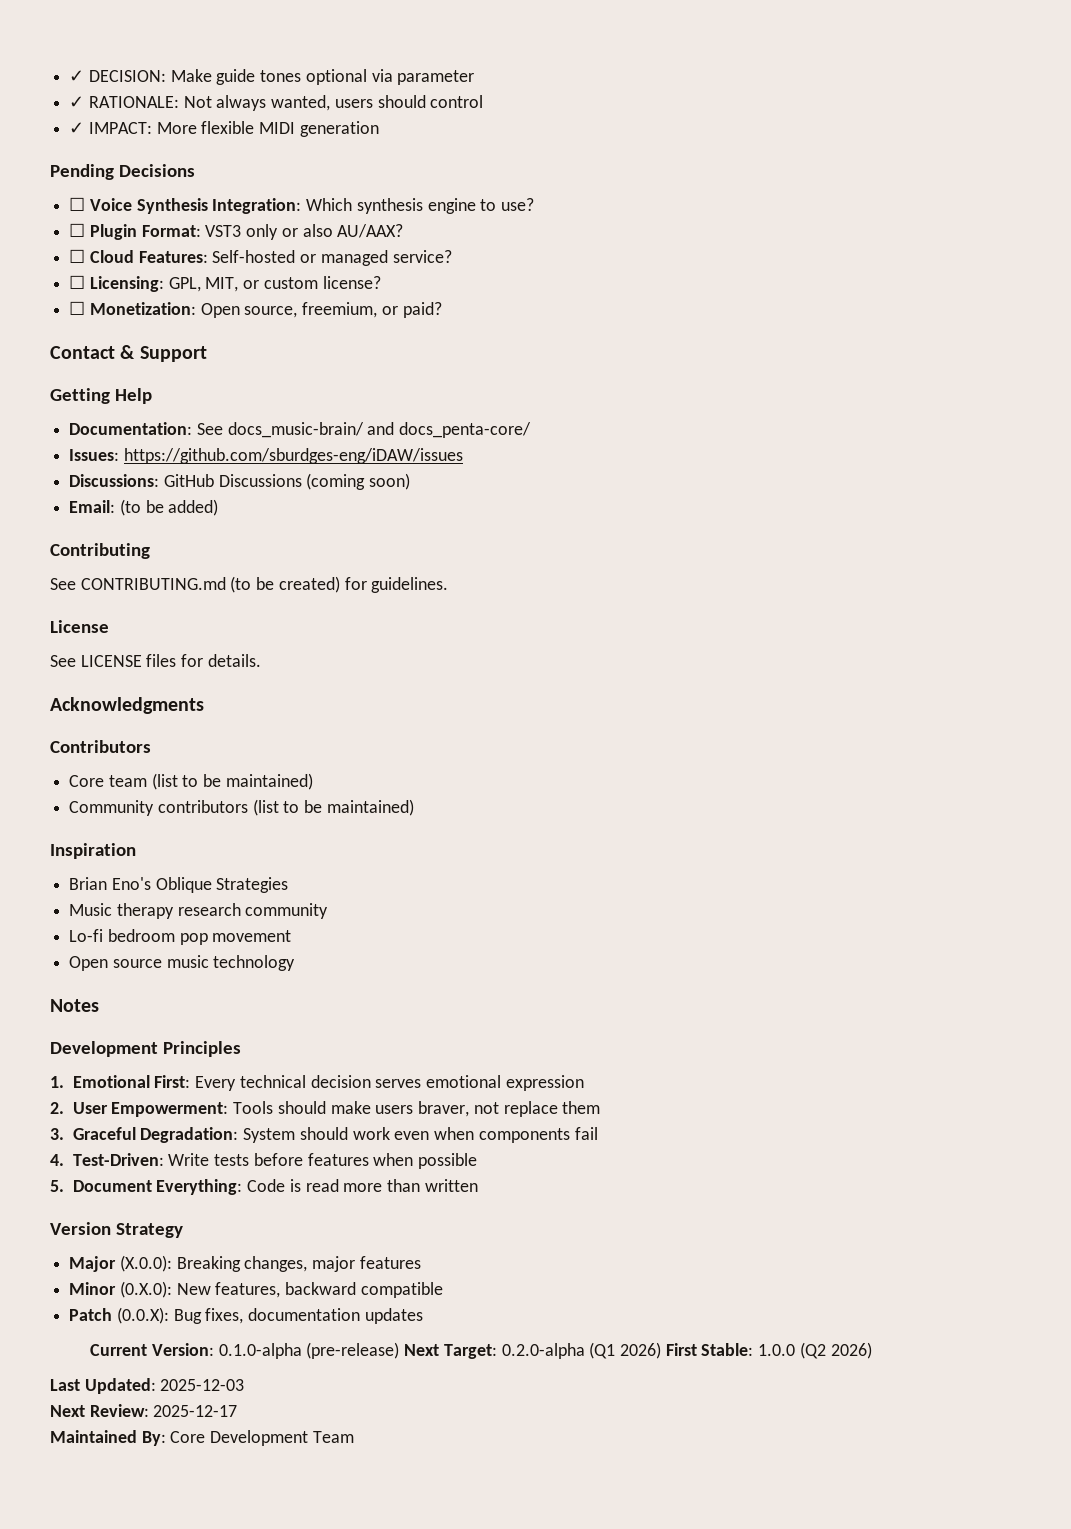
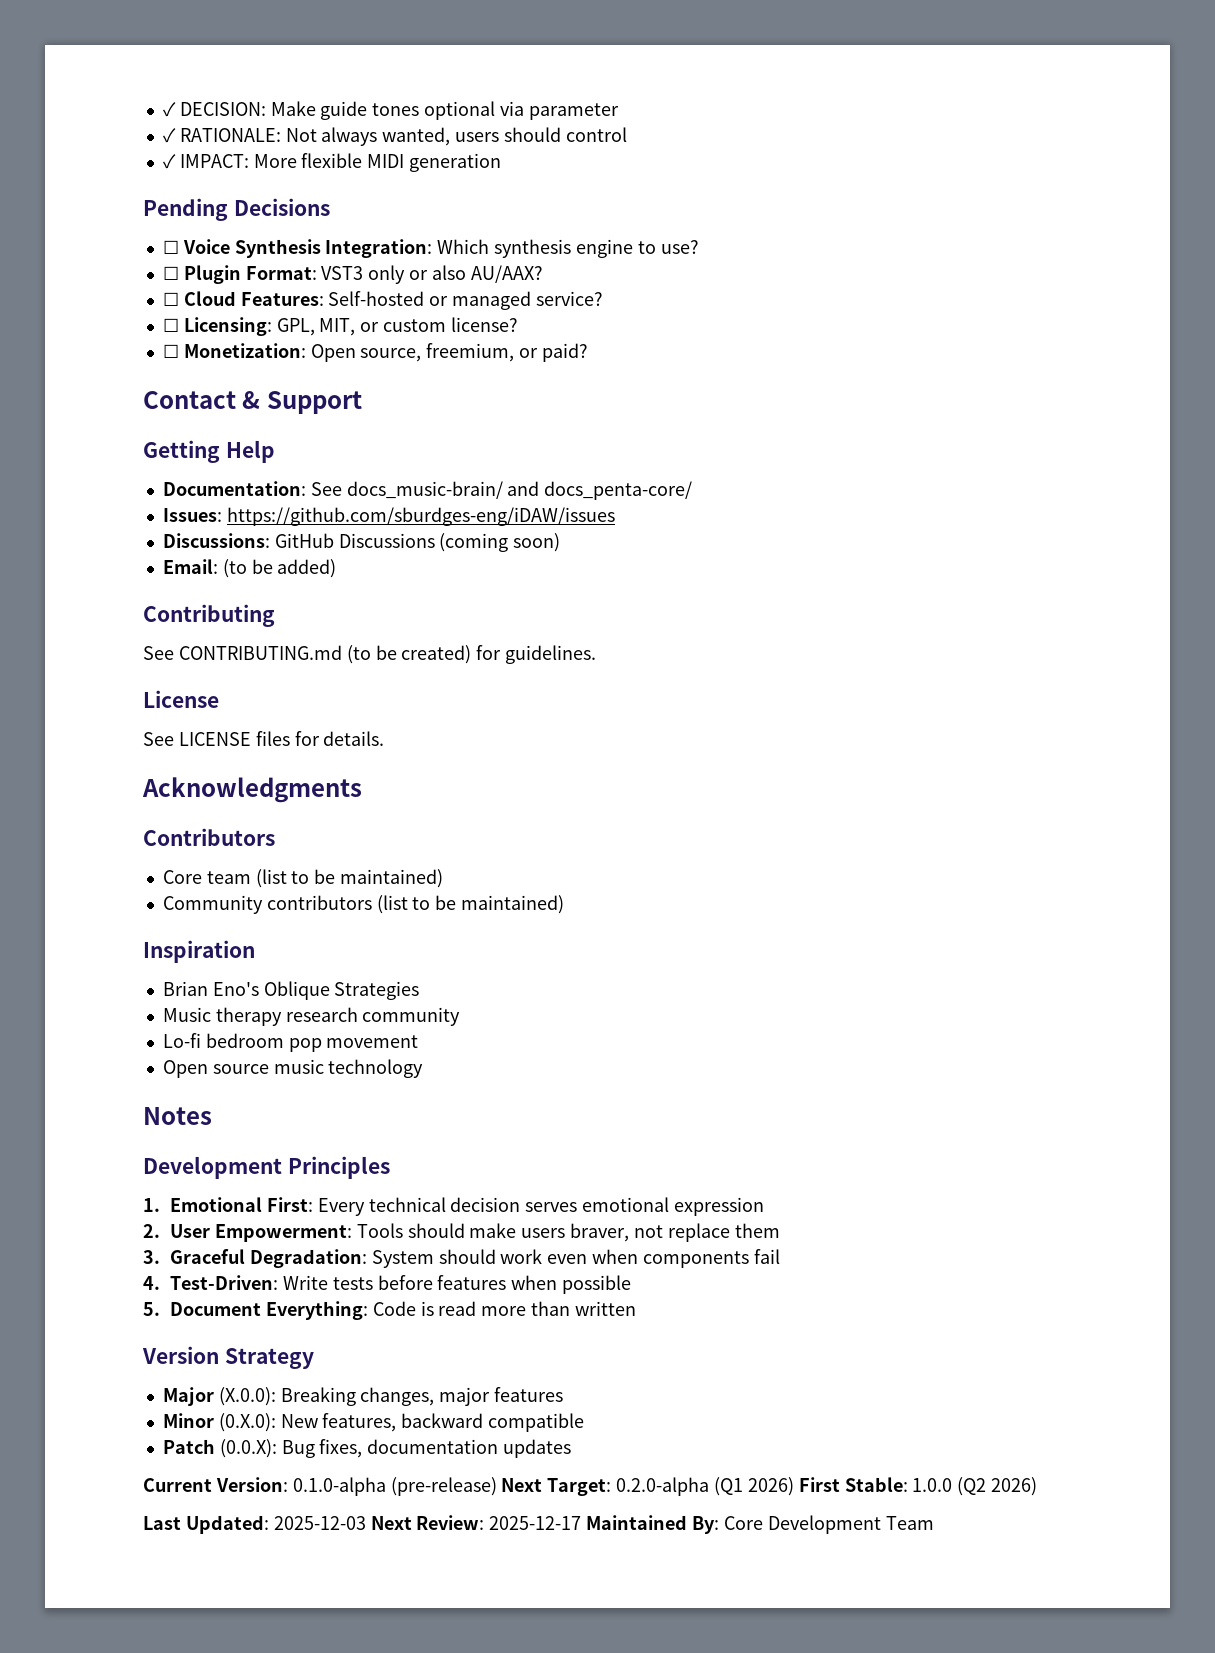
- Last Updated: 2025-12-03
- Next Review: 2025-12-17
- Maintained By: Core Development Team
+ Last Updated: 2025-12-03 Next Review: 2025-12-17 Maintained By: Core Development Team

